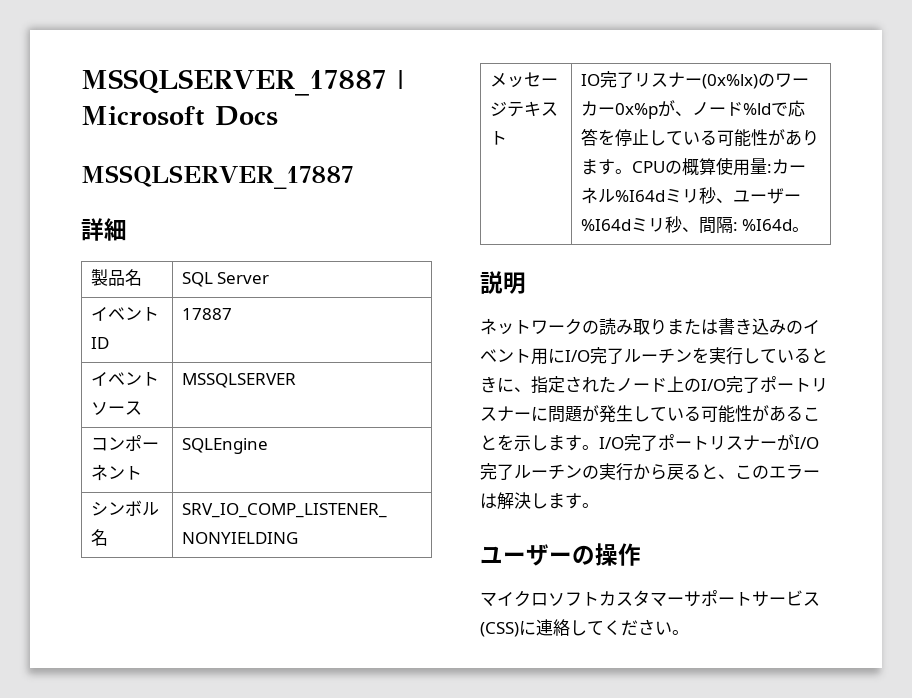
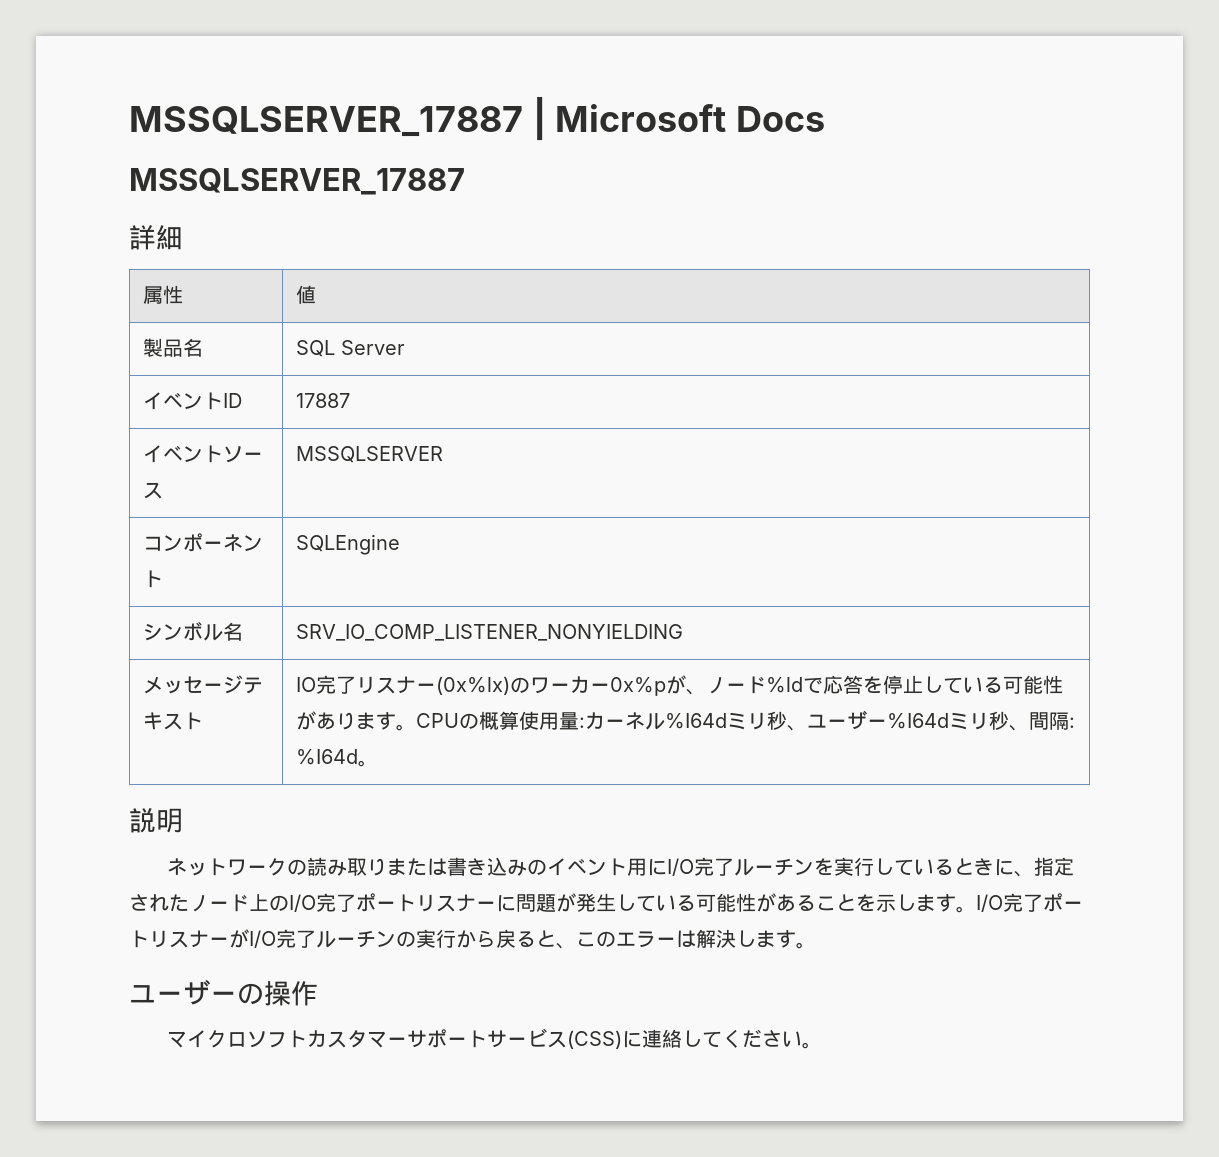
+ 属性 | 値

